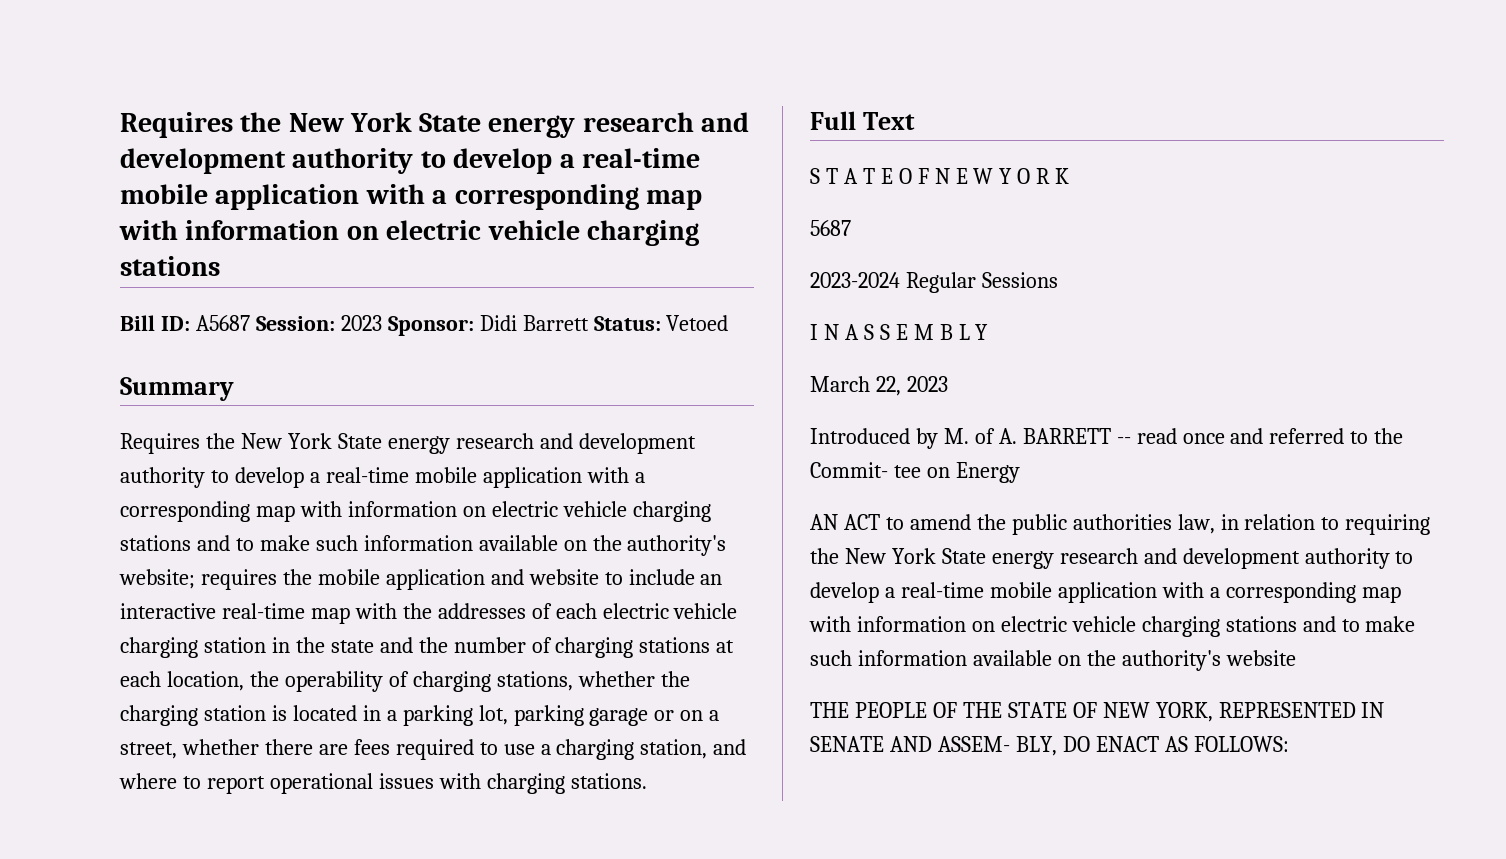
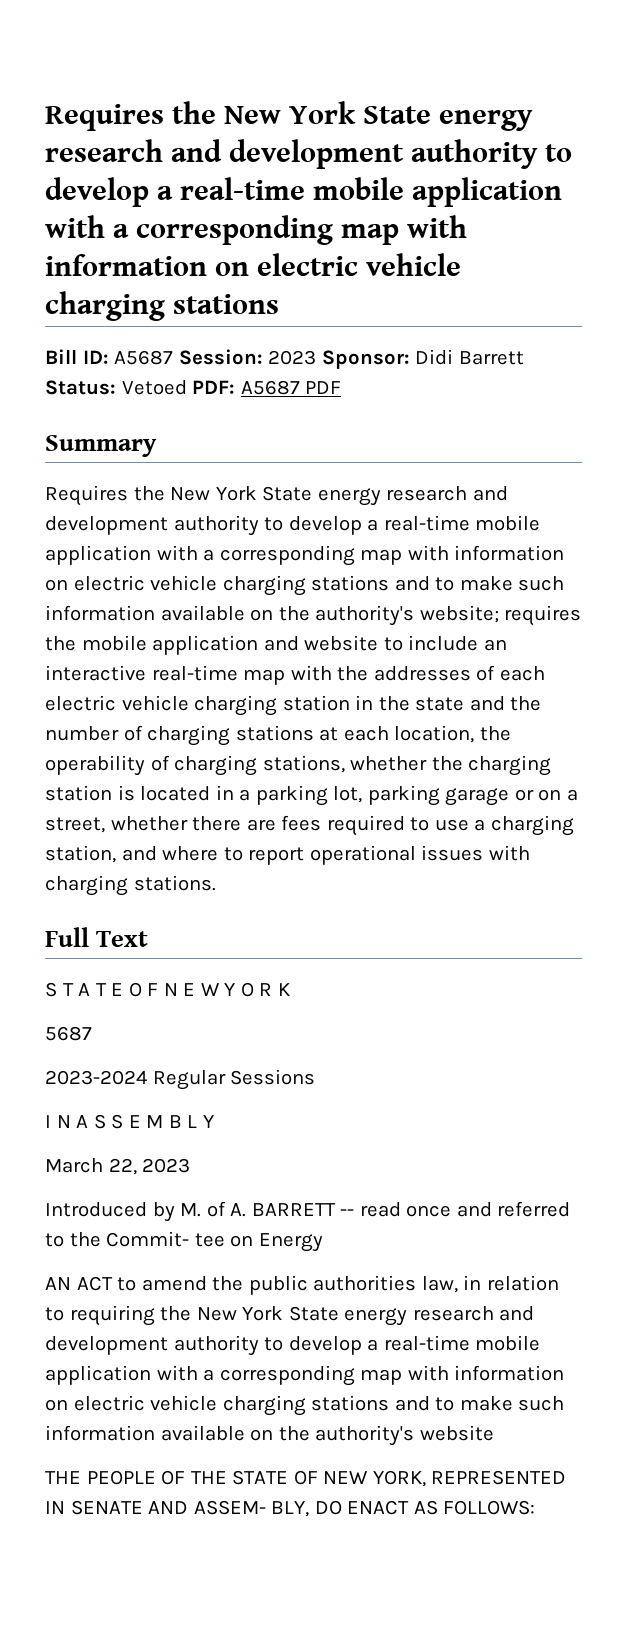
- Bill ID: A5687 Session: 2023 Sponsor: Didi Barrett Status: Vetoed
+ Bill ID: A5687 Session: 2023 Sponsor: Didi Barrett Status: Vetoed PDF: A5687 PDF

